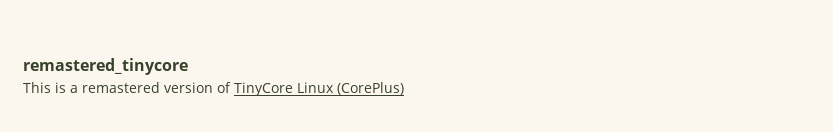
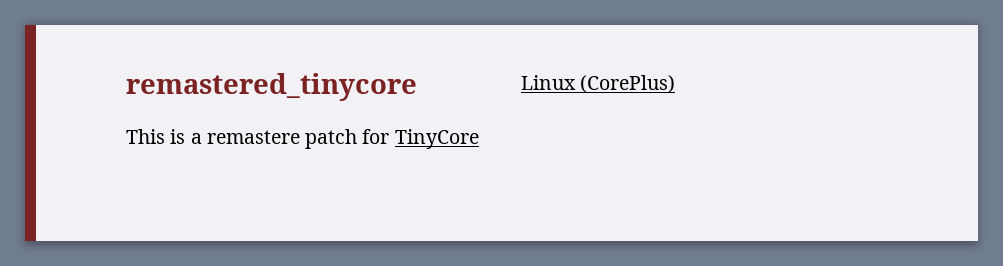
- This is a remastered version of TinyCore Linux (CorePlus)
+ This is a remastere patch for TinyCore Linux (CorePlus)

